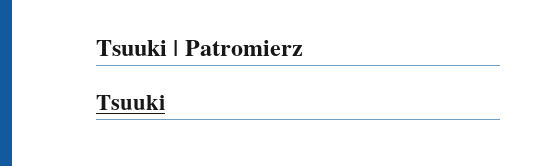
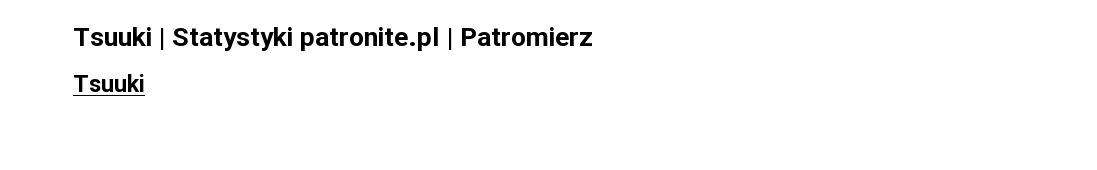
- Tsuuki | Patromierz
+ Tsuuki | Statystyki patronite.pl | Patromierz

